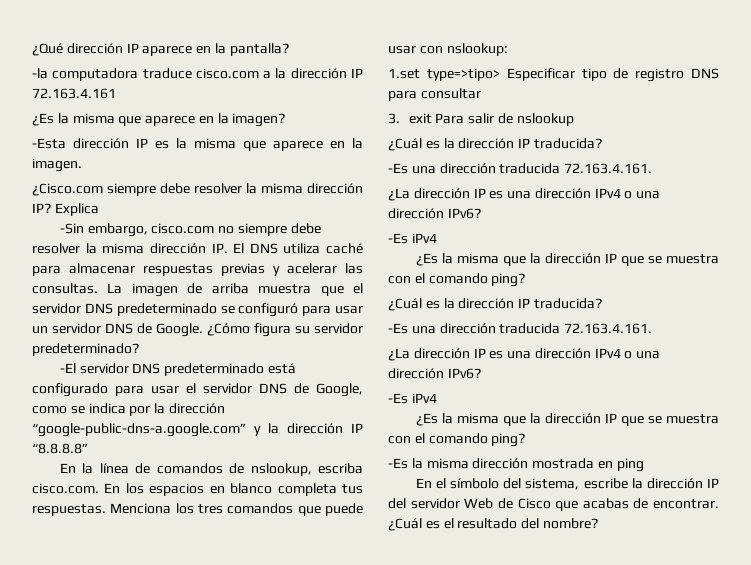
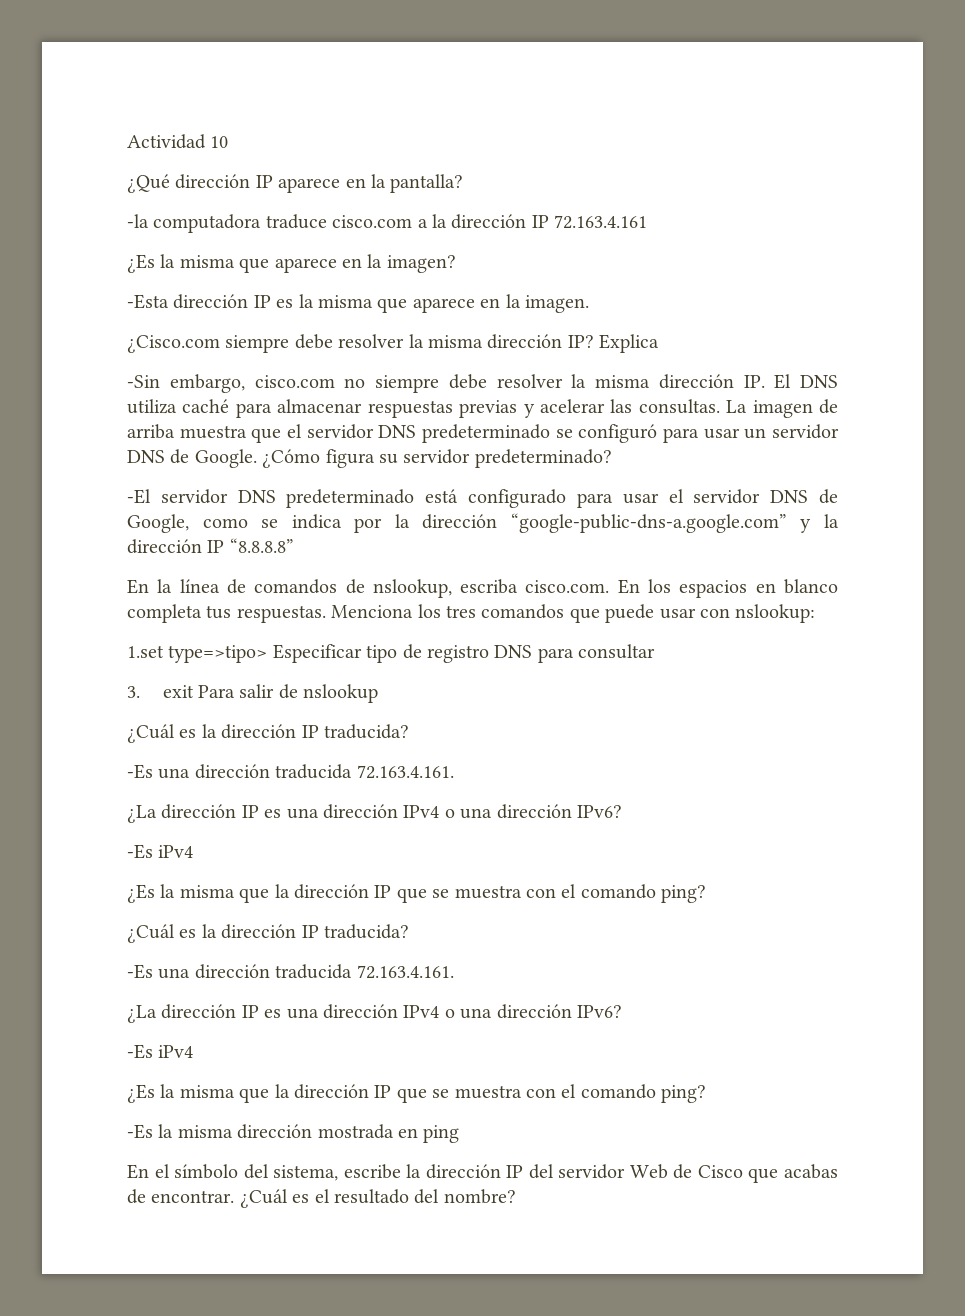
+ Actividad 10

